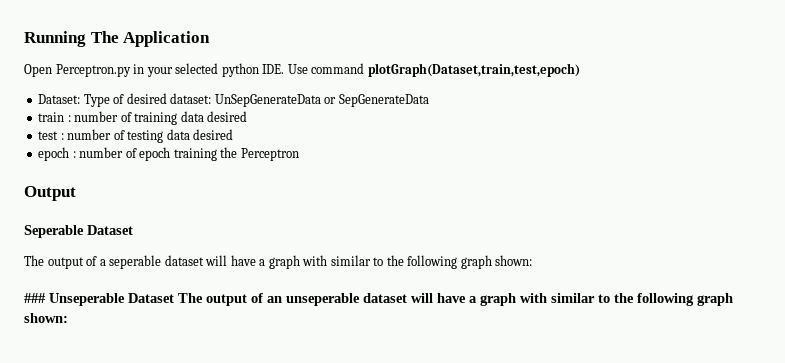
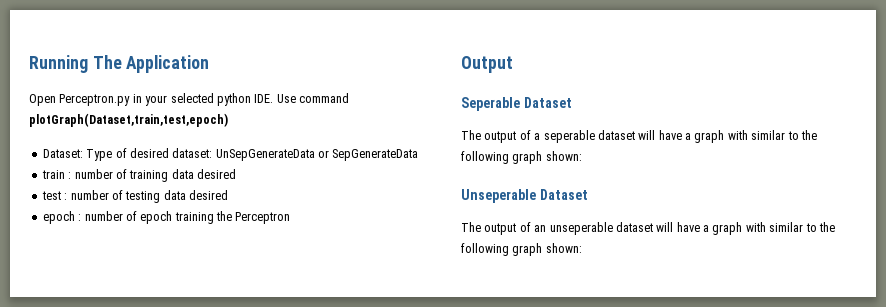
- ### Unseperable Dataset The output of an unseperable dataset will have a graph with similar to the following graph shown:
+ Unseperable Dataset
+ The output of an unseperable dataset will have a graph with similar to the following graph shown:

